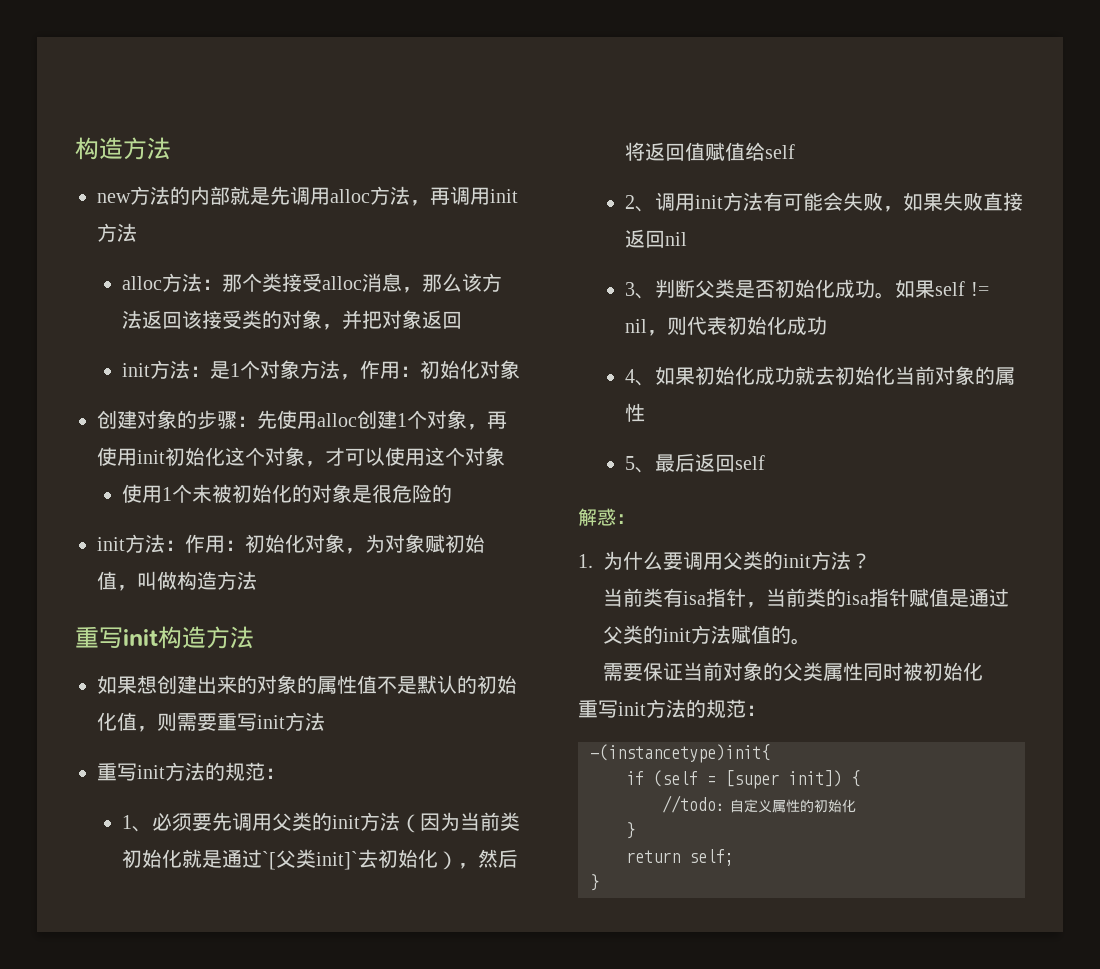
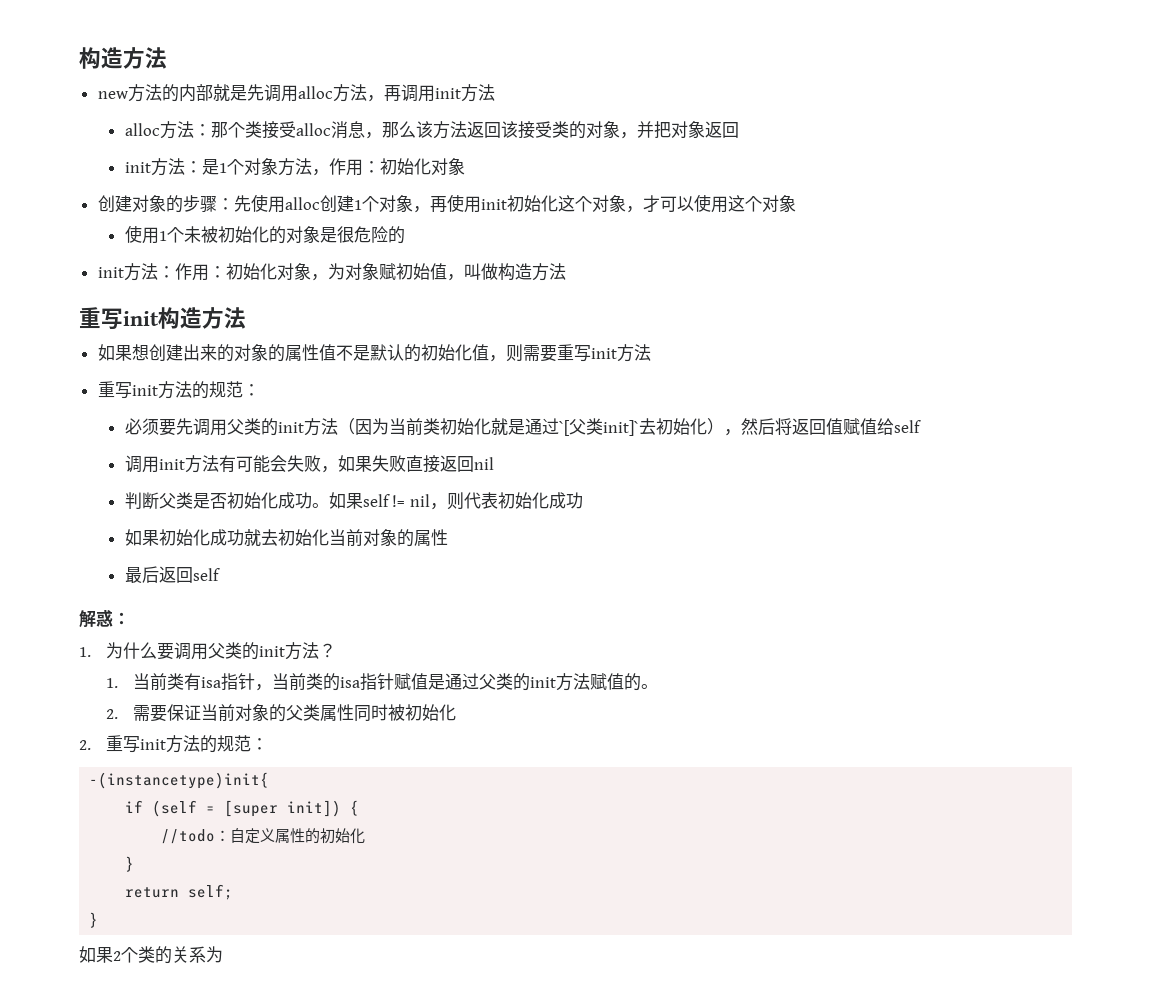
- 1、必须要先调用父类的init方法（因为当前类初始化就是通过`[父类init]`去初始化），然后将返回值赋值给self
+ 必须要先调用父类的init方法（因为当前类初始化就是通过`[父类init]`去初始化），然后将返回值赋值给self
- 2、调用init方法有可能会失败，如果失败直接返回nil
+ 调用init方法有可能会失败，如果失败直接返回nil
- 3、判断父类是否初始化成功。
+ 判断父类是否初始化成功。
- 4、如果初始化成功就去初始化当前对象的属性
+ 如果初始化成功就去初始化当前对象的属性
- 5、最后返回self
+ 最后返回self
- 当前类有isa指针，当前类的isa指针赋值是通过父类的init方法赋值的。
+ 1.当前类有isa指针，当前类的isa指针赋值是通过父类的init方法赋值的。
- 需要保证当前对象的父类属性同时被初始化
- 重写init方法的规范：
+ 2.需要保证当前对象的父类属性同时被初始化
+ 2.重写init方法的规范：
+ 如果2个类的关系为

